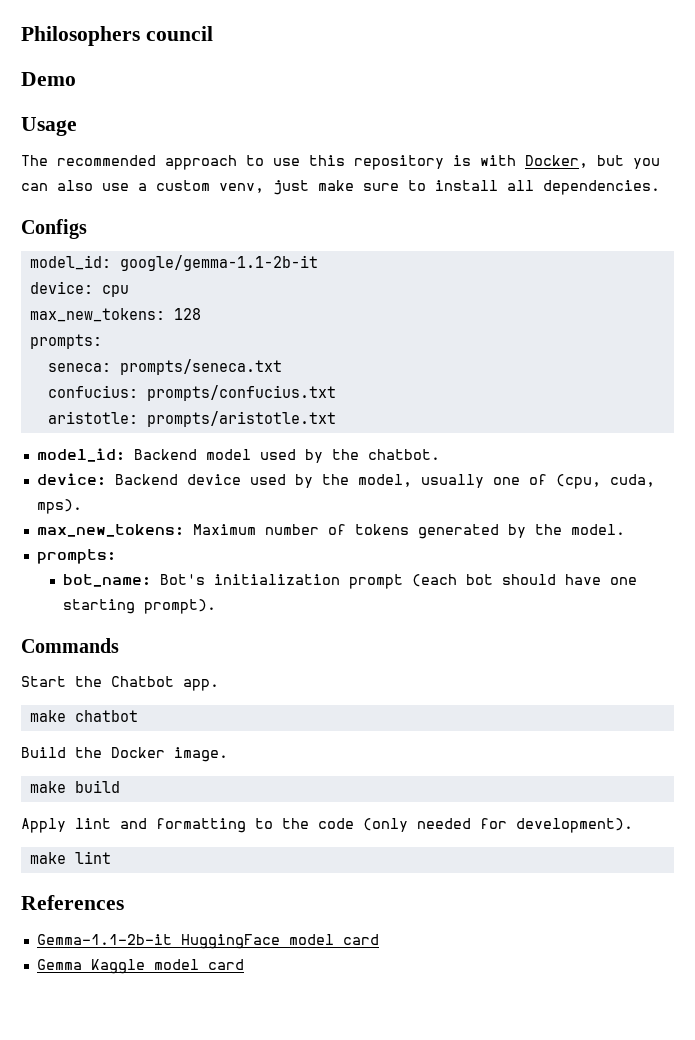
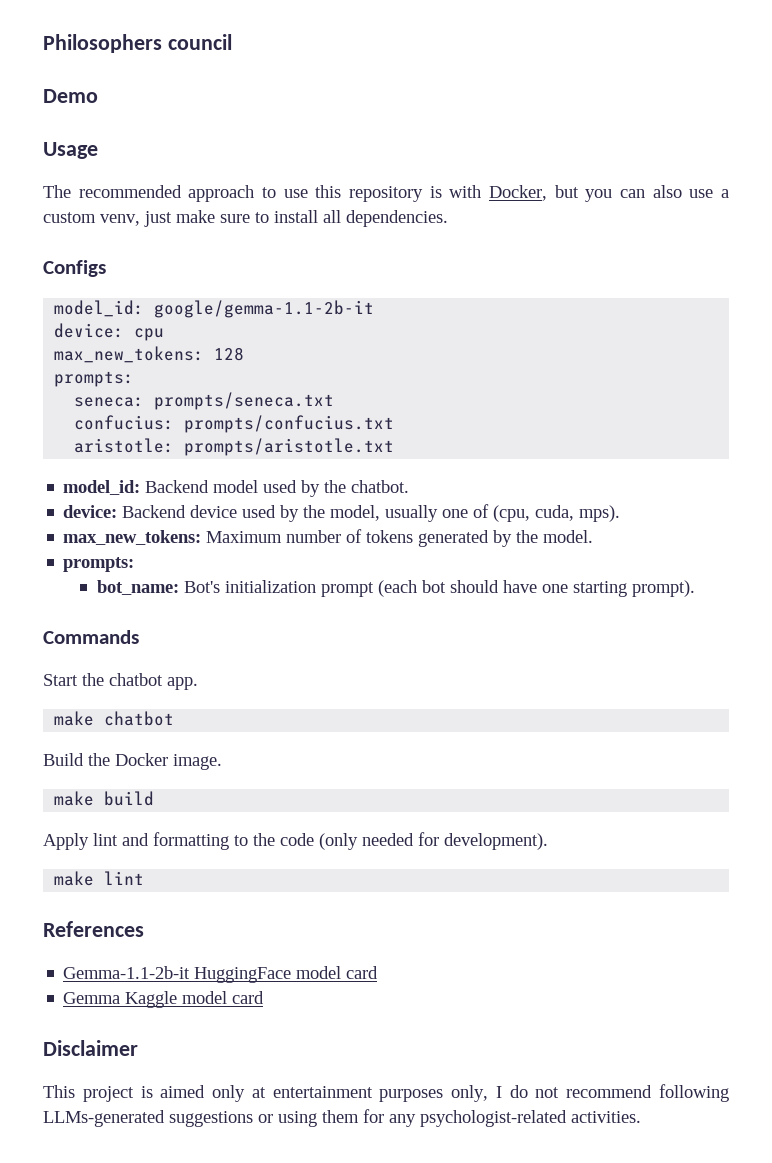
- Start the Chatbot app.
+ Start the chatbot app.
+ Disclaimer
+ This project is aimed only at entertainment purposes only, I do not recommend following LLMs-generated suggestions or using them for any psychologist-related activities.

